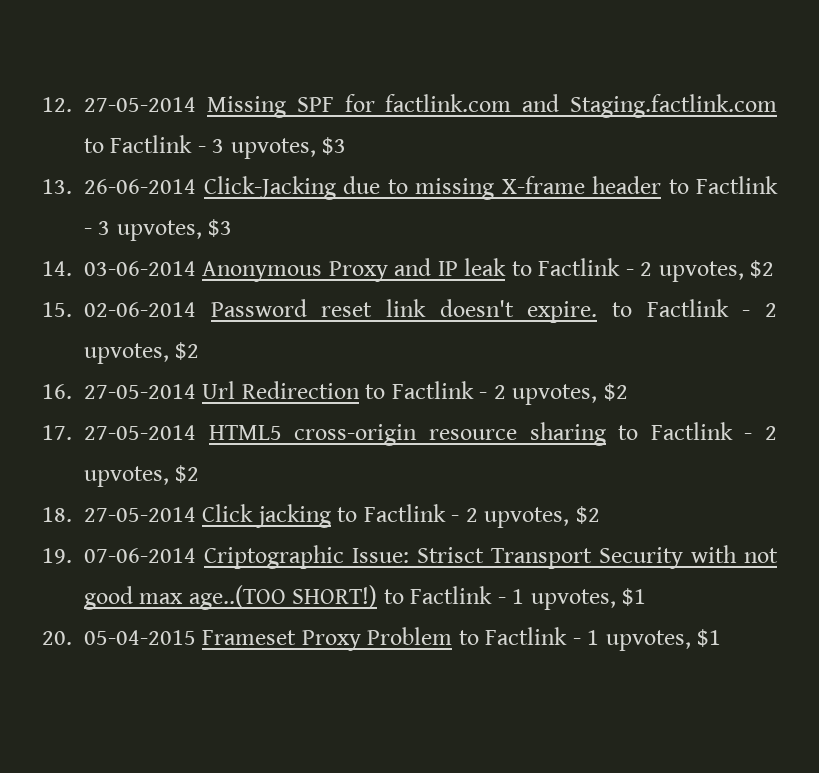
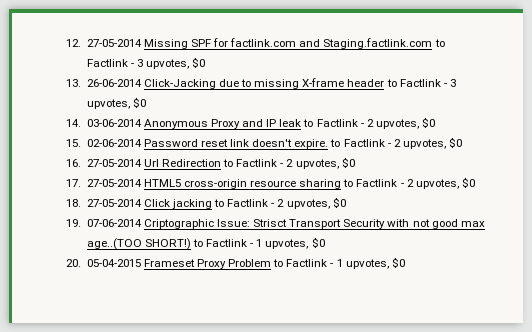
- 12. 27-05-2014 Missing SPF for factlink.com and Staging.factlink.com to Factlink - 3 upvotes, $3
+ 12. 27-05-2014 Missing SPF for factlink.com and Staging.factlink.com to Factlink - 3 upvotes, $0
- 13. 26-06-2014 Click-Jacking due to missing X-frame header to Factlink - 3 upvotes, $3
+ 13. 26-06-2014 Click-Jacking due to missing X-frame header to Factlink - 3 upvotes, $0
- 14. 03-06-2014 Anonymous Proxy and IP leak to Factlink - 2 upvotes, $2
+ 14. 03-06-2014 Anonymous Proxy and IP leak to Factlink - 2 upvotes, $0
- 15. 02-06-2014 Password reset link doesn't expire. to Factlink - 2 upvotes, $2
+ 15. 02-06-2014 Password reset link doesn't expire. to Factlink - 2 upvotes, $0
- 16. 27-05-2014 Url Redirection to Factlink - 2 upvotes, $2
+ 16. 27-05-2014 Url Redirection to Factlink - 2 upvotes, $0
- 17. 27-05-2014 HTML5 cross-origin resource sharing to Factlink - 2 upvotes, $2
+ 17. 27-05-2014 HTML5 cross-origin resource sharing to Factlink - 2 upvotes, $0
- 18. 27-05-2014 Click jacking to Factlink - 2 upvotes, $2
+ 18. 27-05-2014 Click jacking to Factlink - 2 upvotes, $0
- 19. 07-06-2014 Criptographic Issue: Strisct Transport Security with not good max age..(TOO SHORT!) to Factlink - 1 upvotes, $1
+ 19. 07-06-2014 Criptographic Issue: Strisct Transport Security with not good max age..(TOO SHORT!) to Factlink - 1 upvotes, $0
- 20. 05-04-2015 Frameset Proxy Problem to Factlink - 1 upvotes, $1
+ 20. 05-04-2015 Frameset Proxy Problem to Factlink - 1 upvotes, $0

